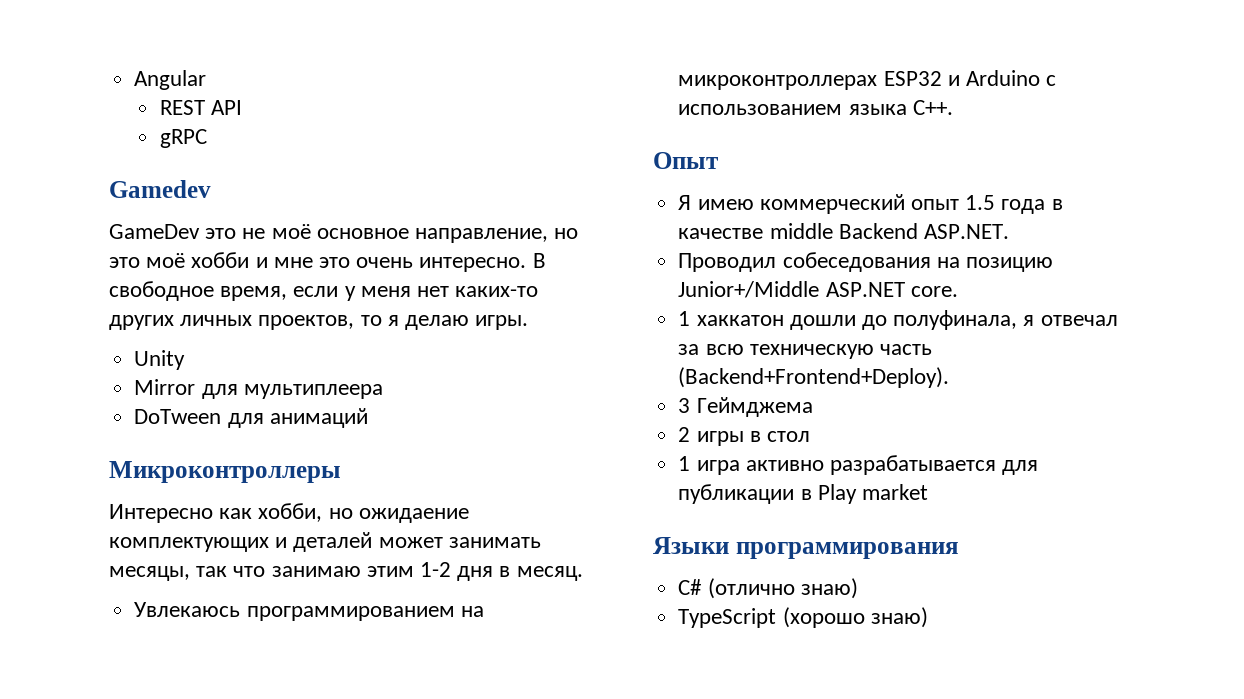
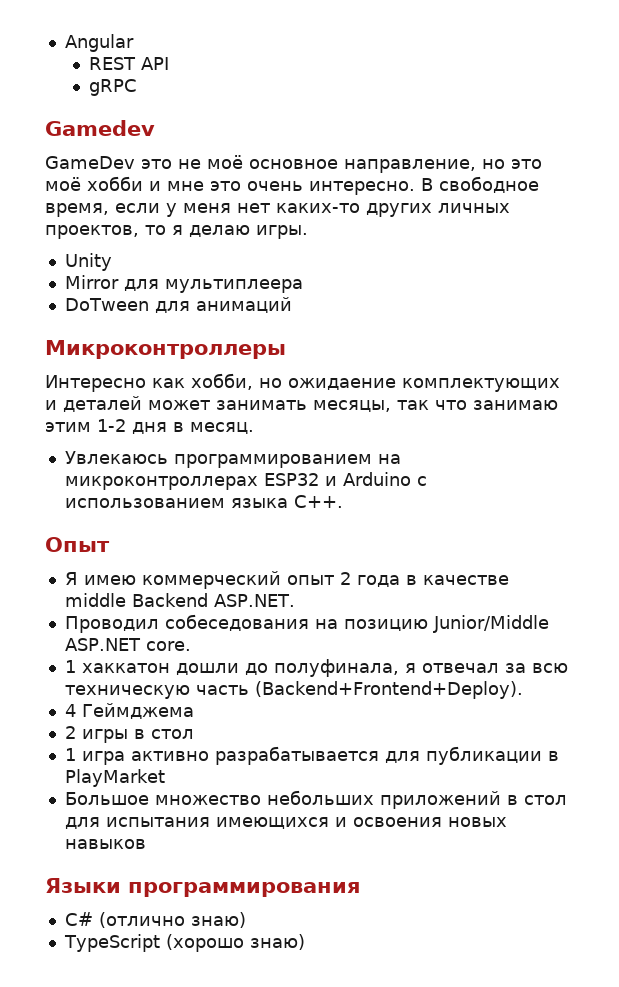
- Я имею коммерческий опыт 1.5 года в качестве middle Backend ASP.NET.
+ Я имею коммерческий опыт 2 года в качестве middle Backend ASP.NET.
- Проводил собеседования на позицию Junior+/Middle ASP.NET core.
+ Проводил собеседования на позицию Junior/Middle ASP.NET core.
- 3 Геймджема
+ 4 Геймджема
- 1 игра активно разрабатывается для публикации в Play market
+ 1 игра активно разрабатывается для публикации в PlayMarket
+ Большое множество небольших приложений в стол для испытания имеющихся и освоения новых навыков

